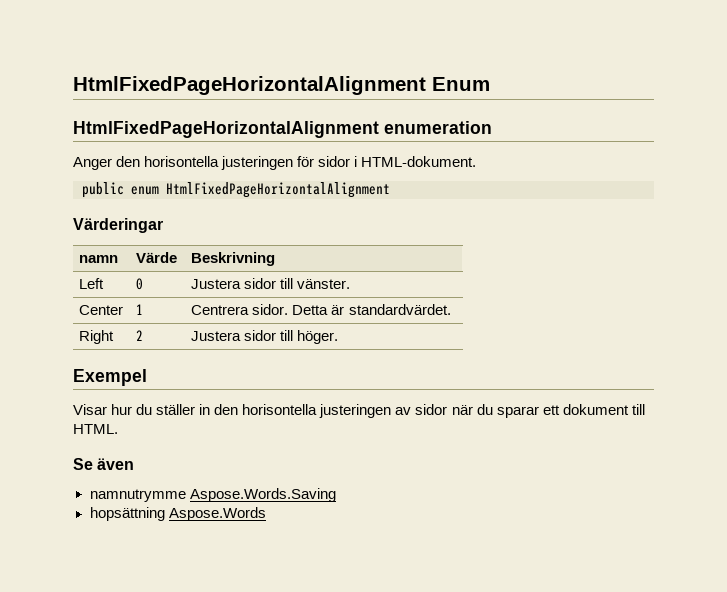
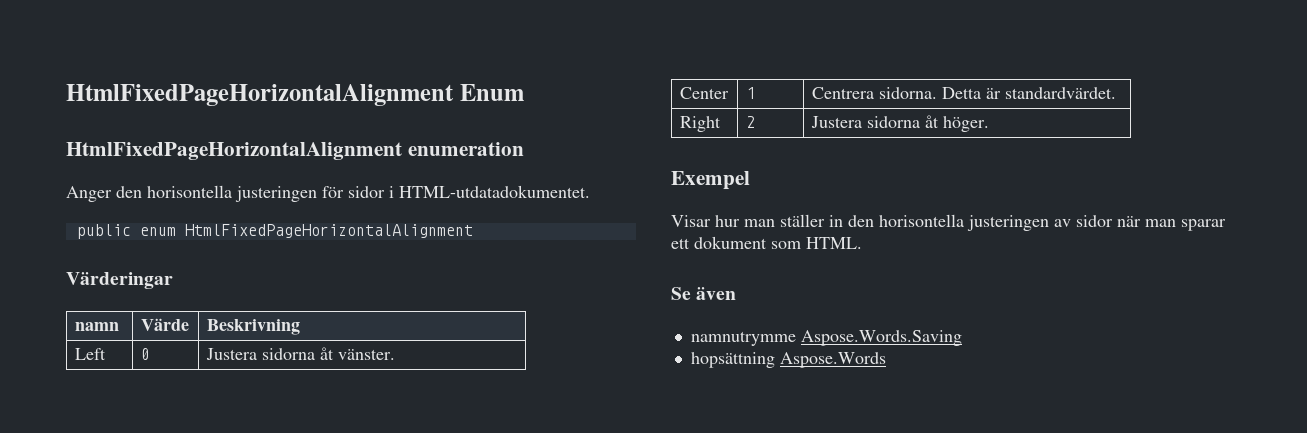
- Anger den horisontella justeringen för sidor i HTML-dokument.
+ Anger den horisontella justeringen för sidor i HTML-utdatadokumentet.
- Left | 0 | Justera sidor till vänster.
+ Left | 0 | Justera sidorna åt vänster.
- Center | 1 | Centrera sidor. Detta är standardvärdet.
+ Center | 1 | Centrera sidorna. Detta är standardvärdet.
- Right | 2 | Justera sidor till höger.
+ Right | 2 | Justera sidorna åt höger.
- Visar hur du ställer in den horisontella justeringen av sidor när du sparar ett dokument till HTML.
+ Visar hur man ställer in den horisontella justeringen av sidor när man sparar ett dokument som HTML.

